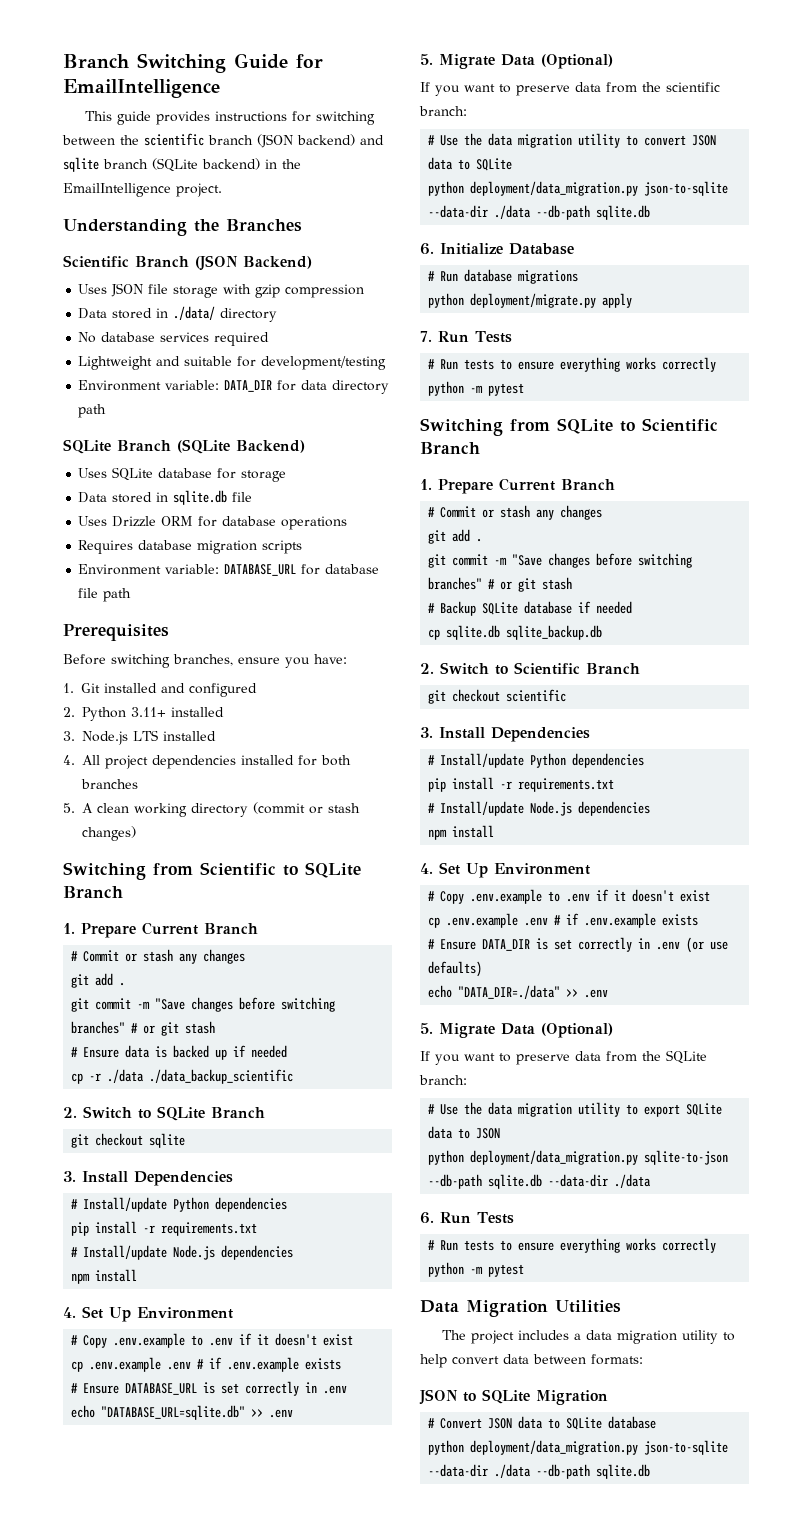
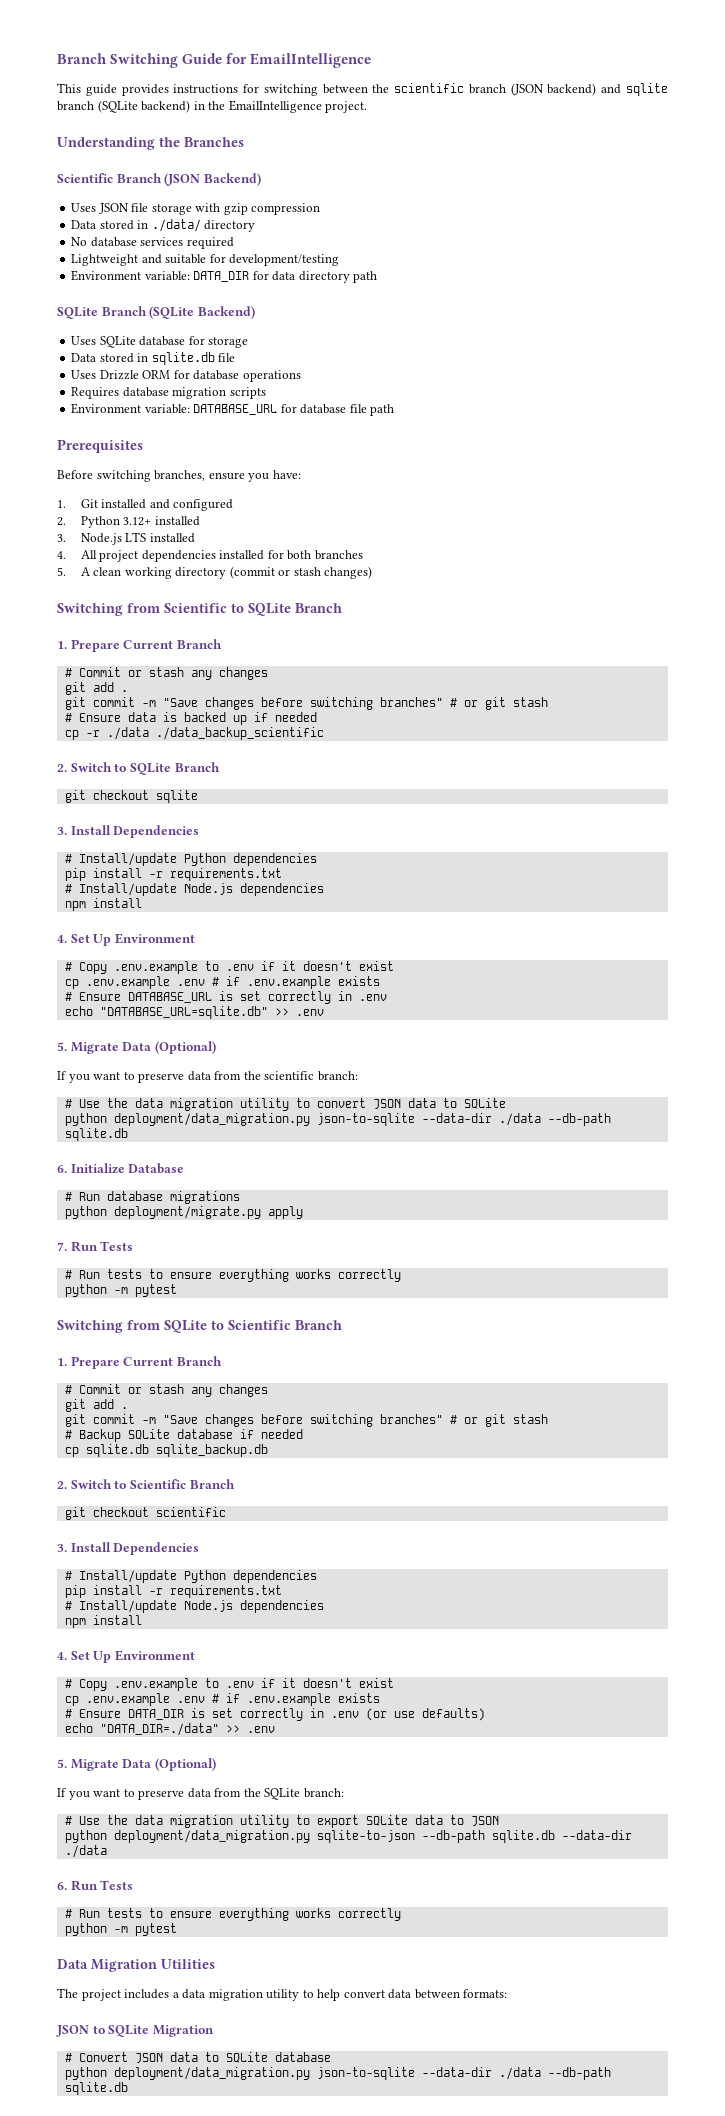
- 2. Python 3.11+ installed
+ 2. Python 3.12+ installed

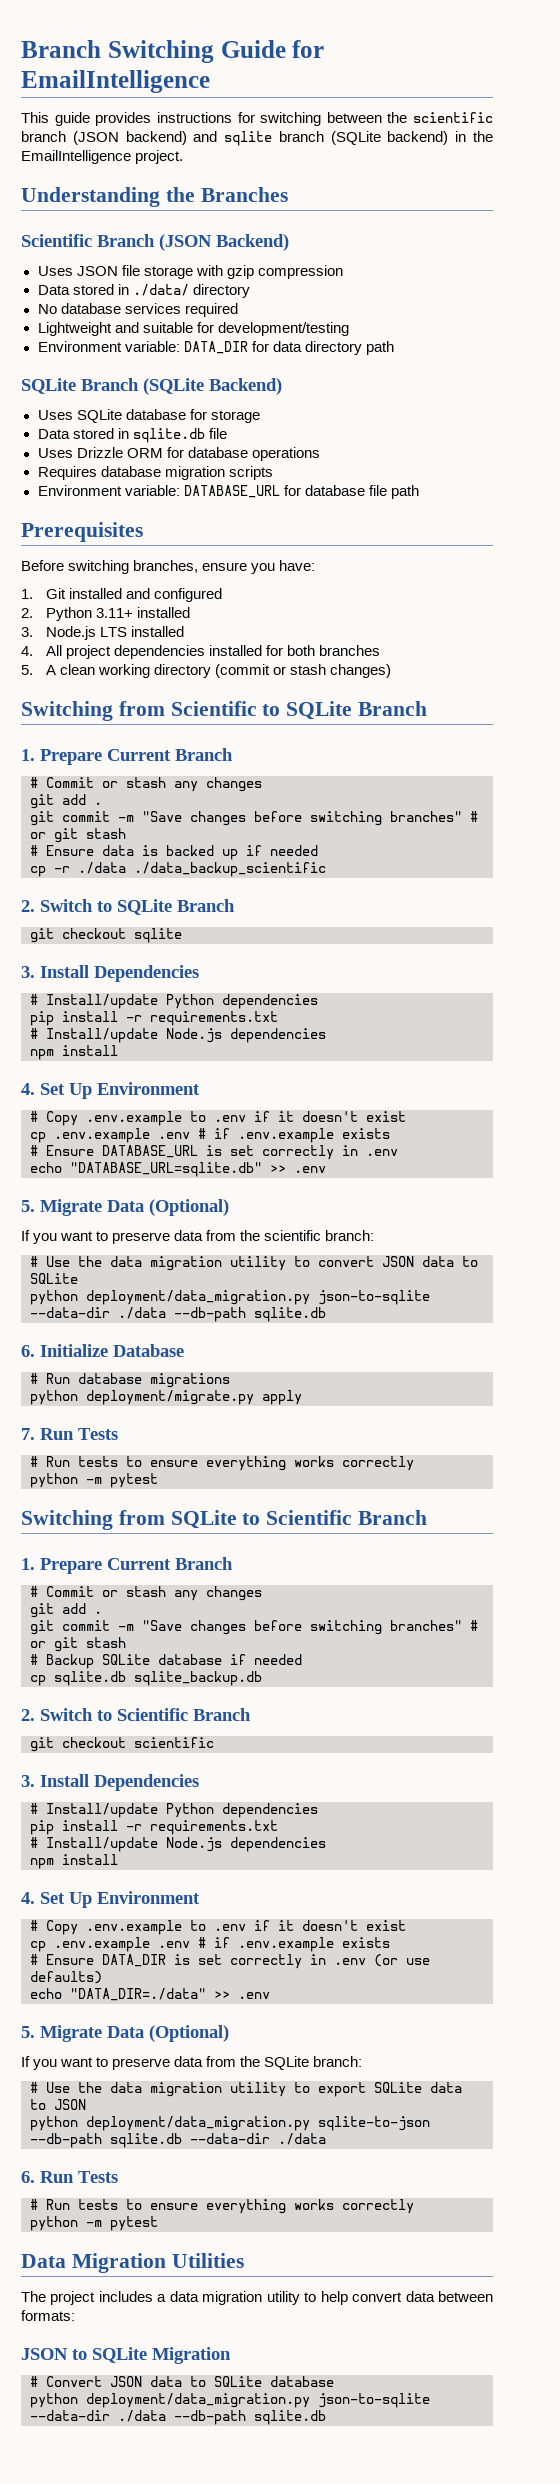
- 2. Python 3.12+ installed
+ 2. Python 3.11+ installed

